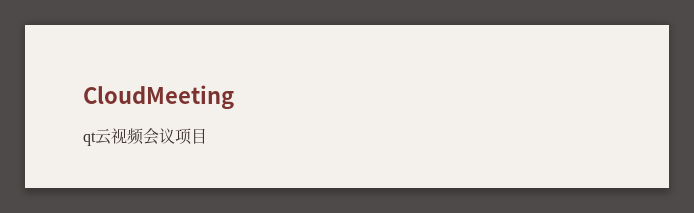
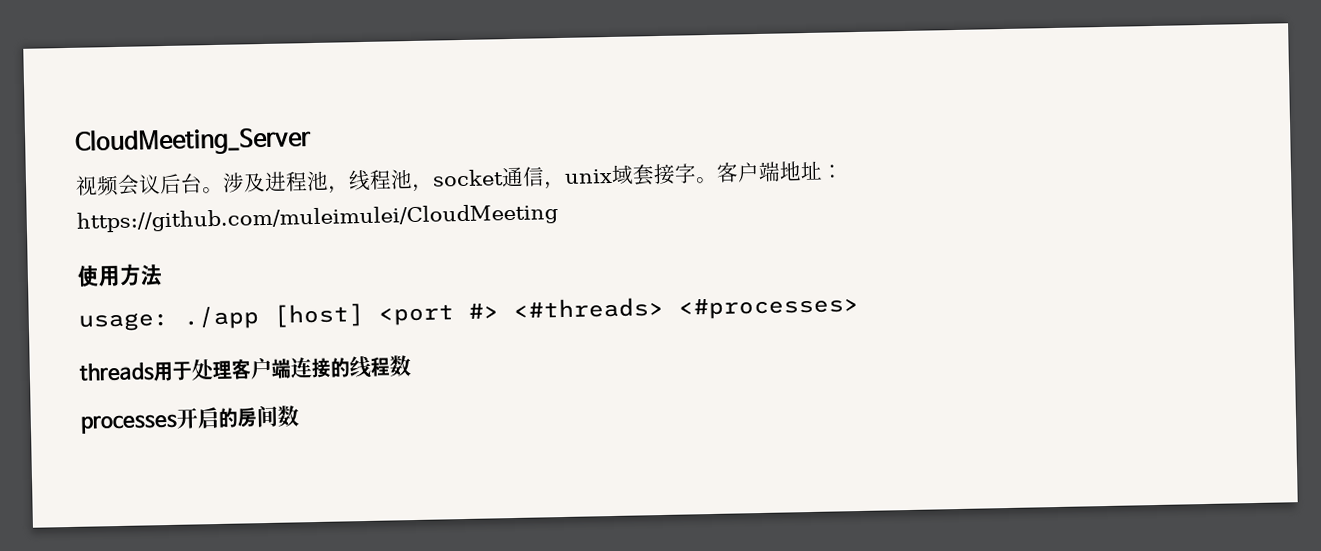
- CloudMeeting
- qt云视频会议项目
+ CloudMeeting_Server
+ 视频会议后台。涉及进程池，线程池，socket通信，unix域套接字。客户端地址：https://github.com/muleimulei/CloudMeeting
+ 使用方法
+ usage: ./app [host] <port #> <#threads> <#processes>
+ threads用于处理客户端连接的线程数
+ processes开启的房间数

